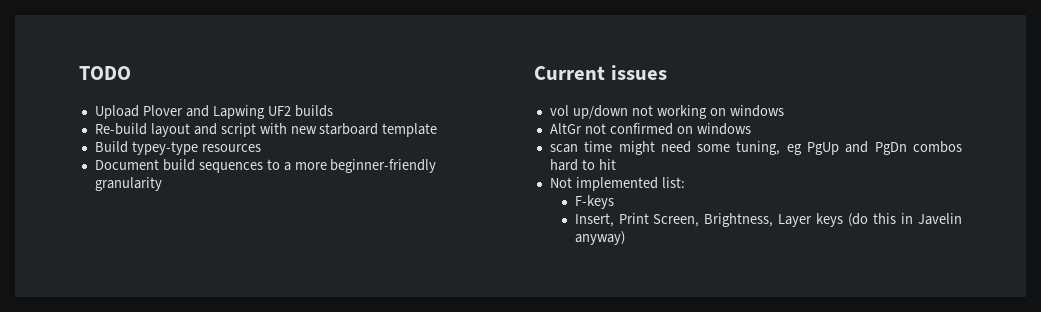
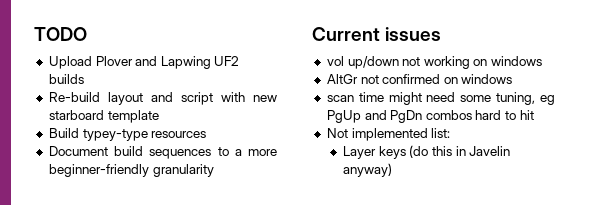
- F-keys
- Insert, Print Screen, Brightness, Layer keys (do this in Javelin anyway)
+ Layer keys (do this in Javelin anyway)

